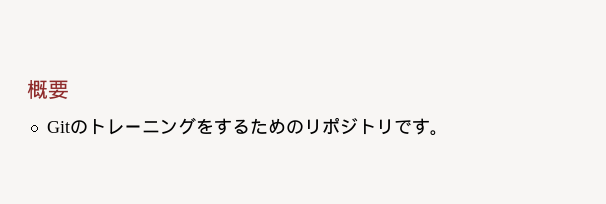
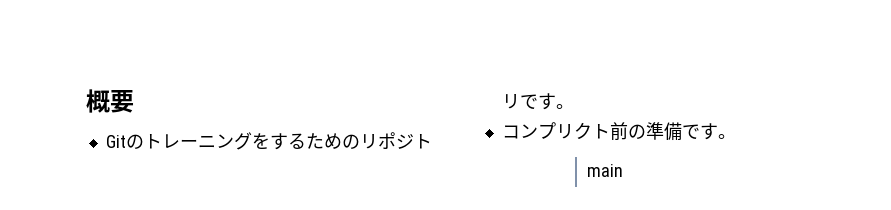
+ コンプリクト前の準備です。
+ main

